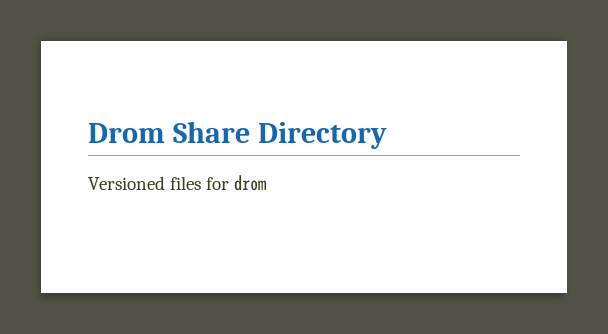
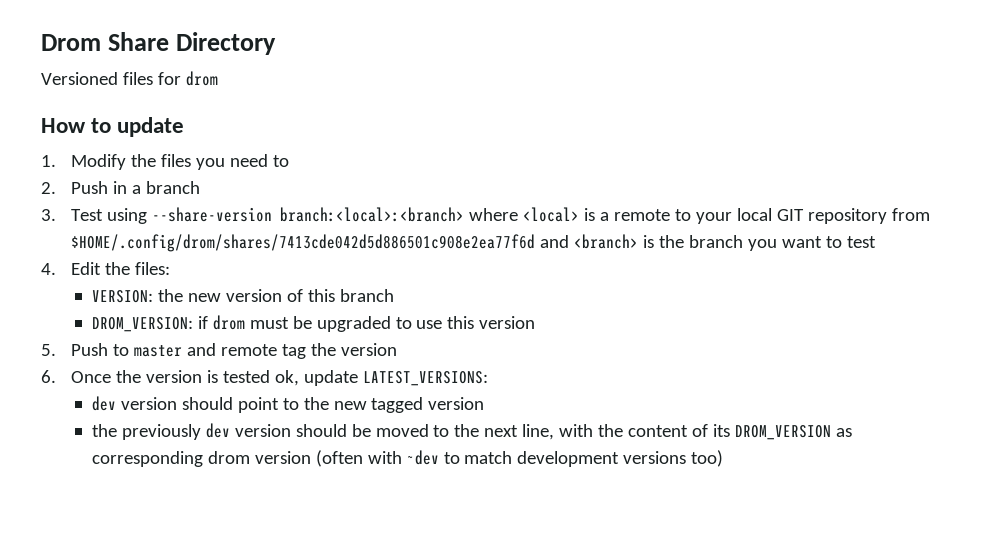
+ How to update
+ 1. Modify the files you need to
+ 2. Push in a branch
+ 3. Test using --share-version branch:<local>:<branch> where <local> is a remote to your local GIT repository from $HOME/.config/drom/shares/7413cde042d5d886501c908e2ea77f6d and <branch> is the branch you want to test
+ 4. Edit the files:
+ VERSION: the new version of this branch
+ DROM_VERSION: if drom must be upgraded to use this version
+ 5. Push to master and remote tag the version
+ 6. Once the version is tested ok, update LATEST_VERSIONS:
+ dev version should point to the new tagged version
+ the previously dev version should be moved to the next line, with the content of its DROM_VERSION as corresponding drom version (often with ~dev to match development versions too)

